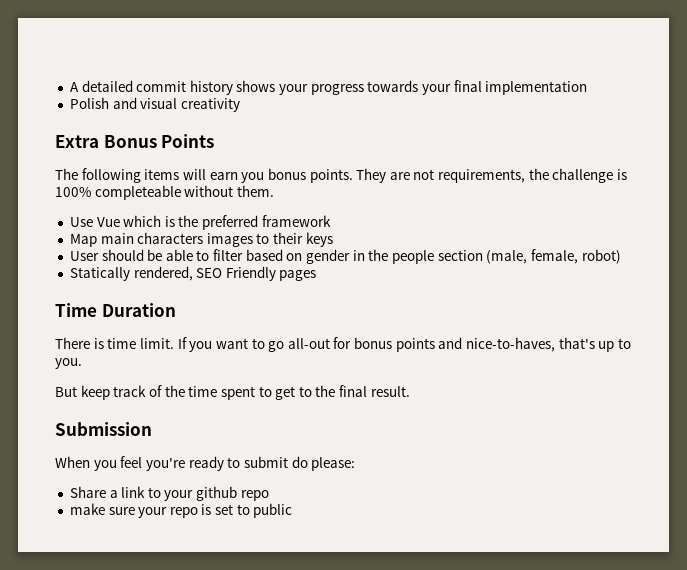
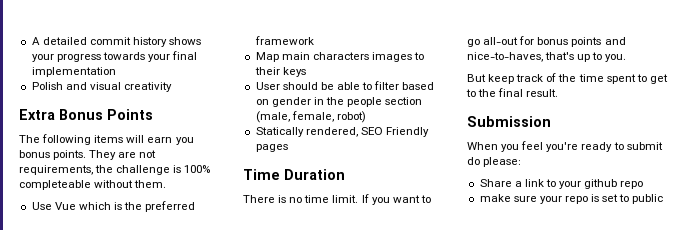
- There is time limit.
+ There is no time limit.

